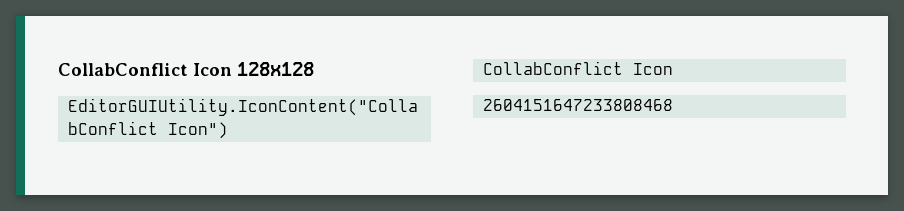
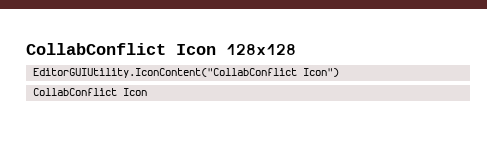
- 2604151647233808468

